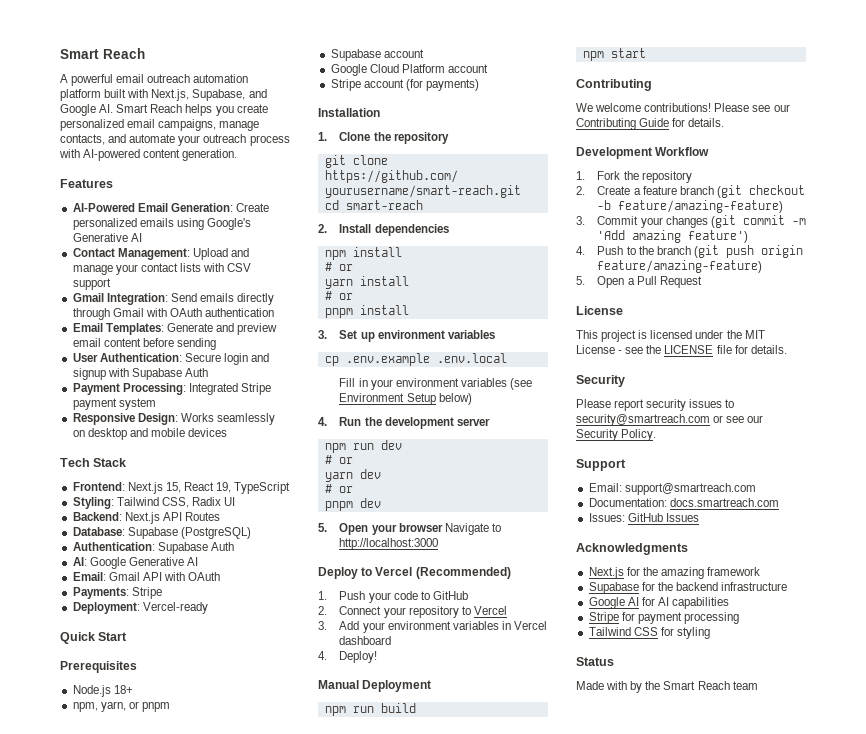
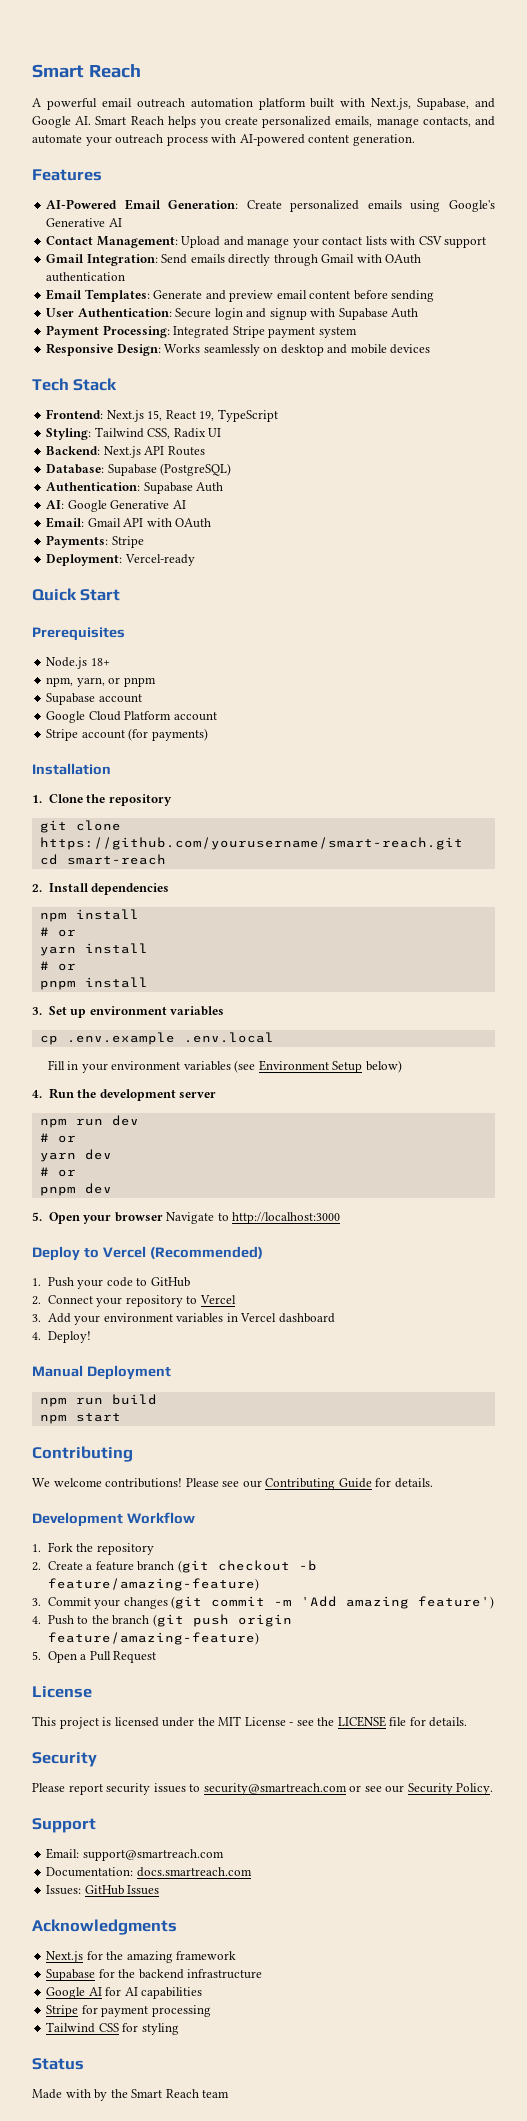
- A powerful email outreach automation platform built with Next.js, Supabase, and Google AI. Smart Reach helps you create personalized email campaigns, manage contacts, and automate your outreach process with AI-powered content generation.
+ A powerful email outreach automation platform built with Next.js, Supabase, and Google AI. Smart Reach helps you create personalized emails, manage contacts, and automate your outreach process with AI-powered content generation.

